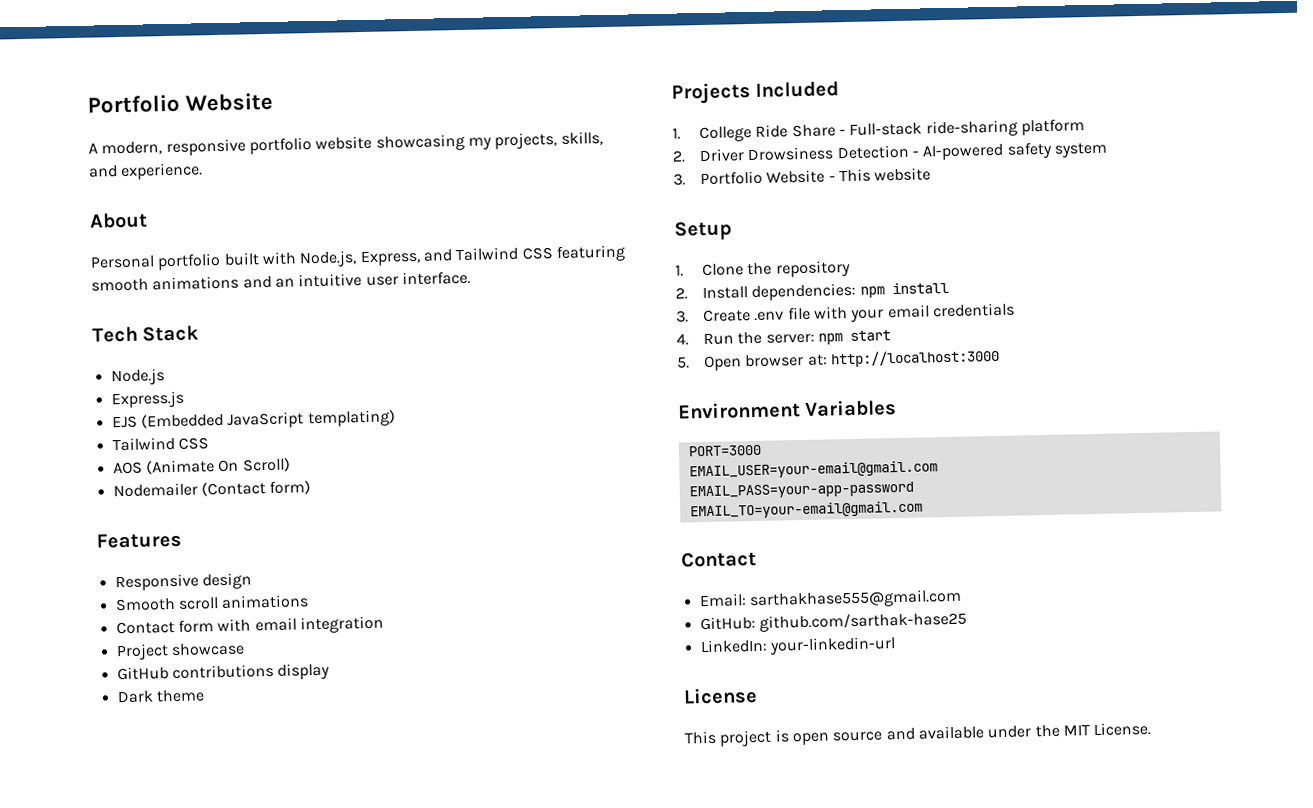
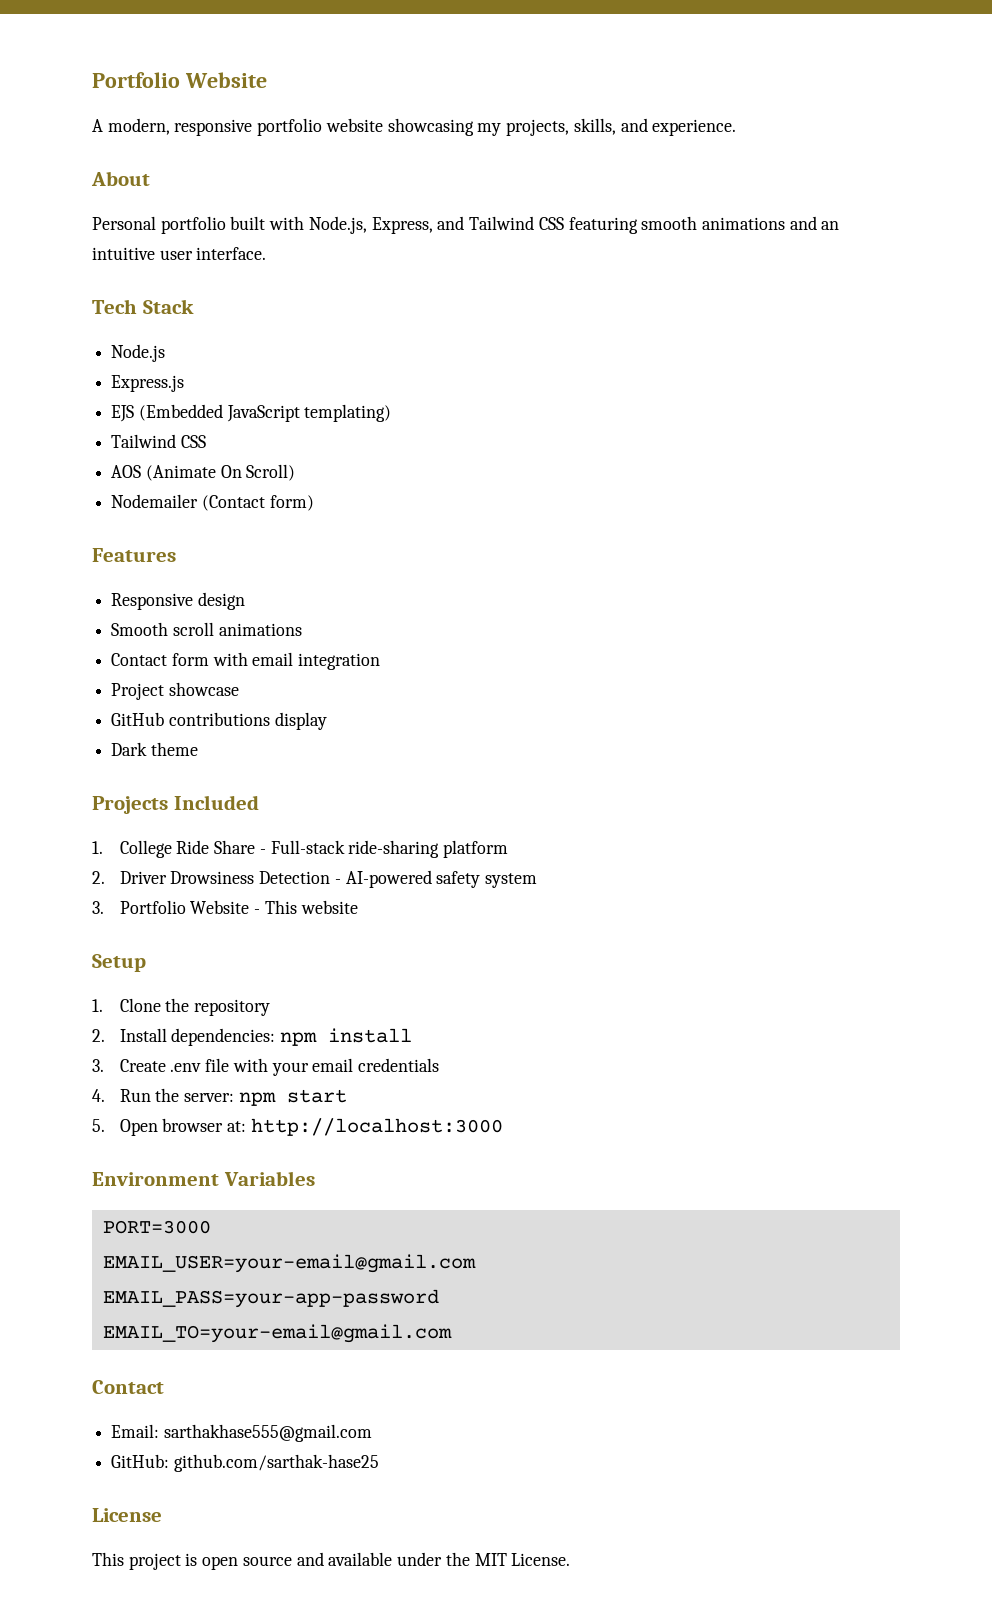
- LinkedIn: your-linkedin-url

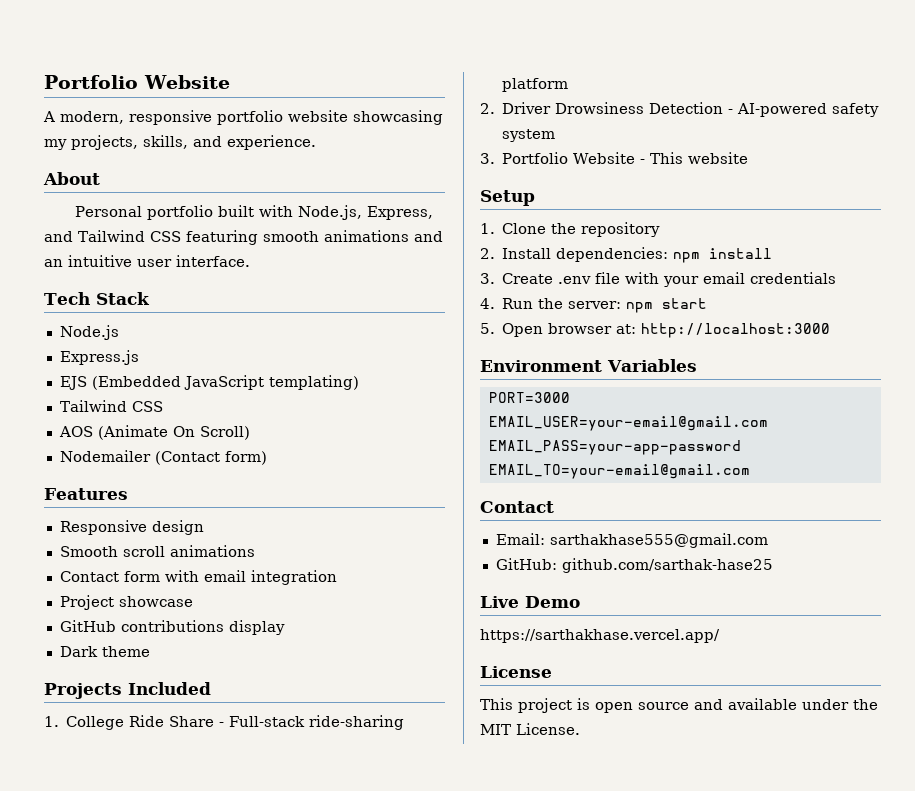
+ Live Demo
+ https://sarthakhase.vercel.app/

